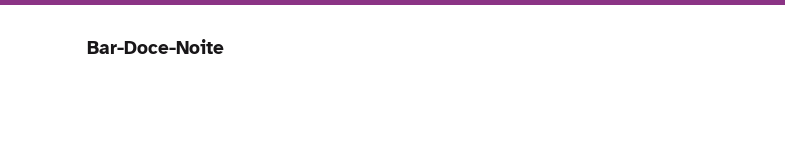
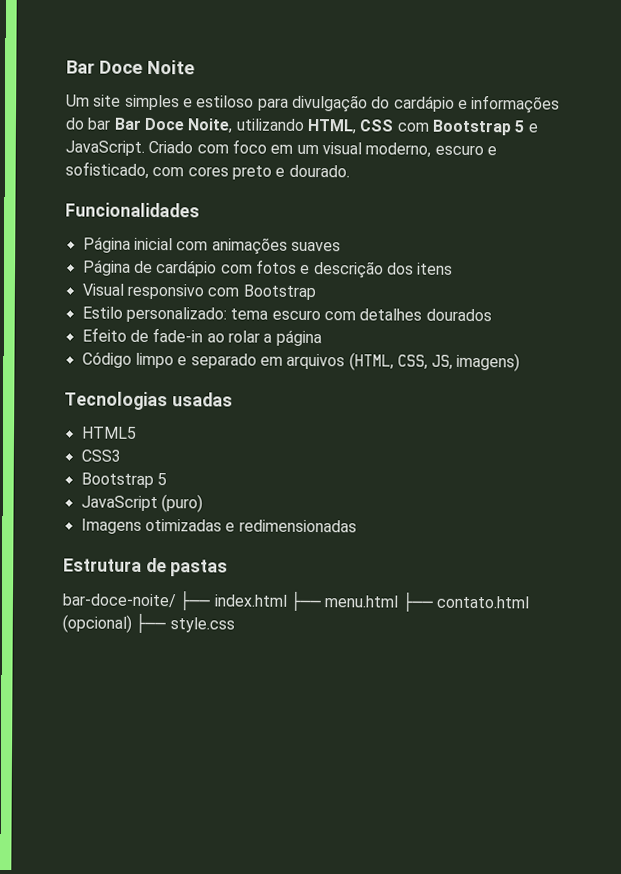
- Bar-Doce-Noite
+ Bar Doce Noite
+ Um site simples e estiloso para divulgação do cardápio e informações do bar Bar Doce Noite, utilizando HTML, CSS com Bootstrap 5 e JavaScript. Criado com foco em um visual moderno, escuro e sofisticado, com cores preto e dourado.
+ Funcionalidades
+ Página inicial com animações suaves
+ Página de cardápio com fotos e descrição dos itens
+ Visual responsivo com Bootstrap
+ Estilo personalizado: tema escuro com detalhes dourados
+ Efeito de fade-in ao rolar a página
+ Código limpo e separado em arquivos (HTML, CSS, JS, imagens)
+ Tecnologias usadas
+ HTML5
+ CSS3
+ Bootstrap 5
+ JavaScript (puro)
+ Imagens otimizadas e redimensionadas
+ Estrutura de pastas
+ bar-doce-noite/ ├── index.html ├── menu.html ├── contato.html (opcional) ├── style.css

